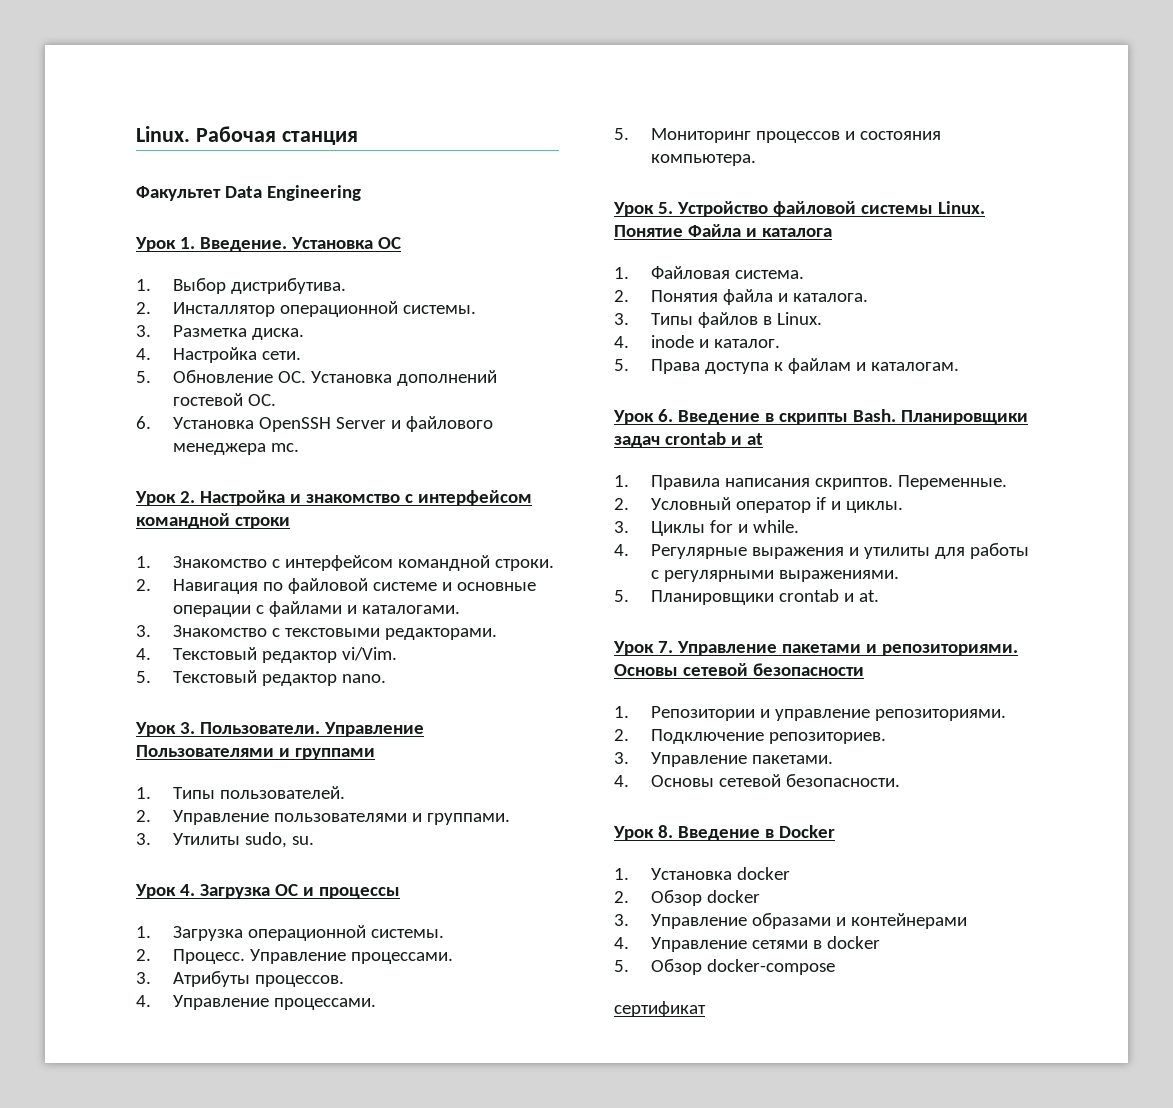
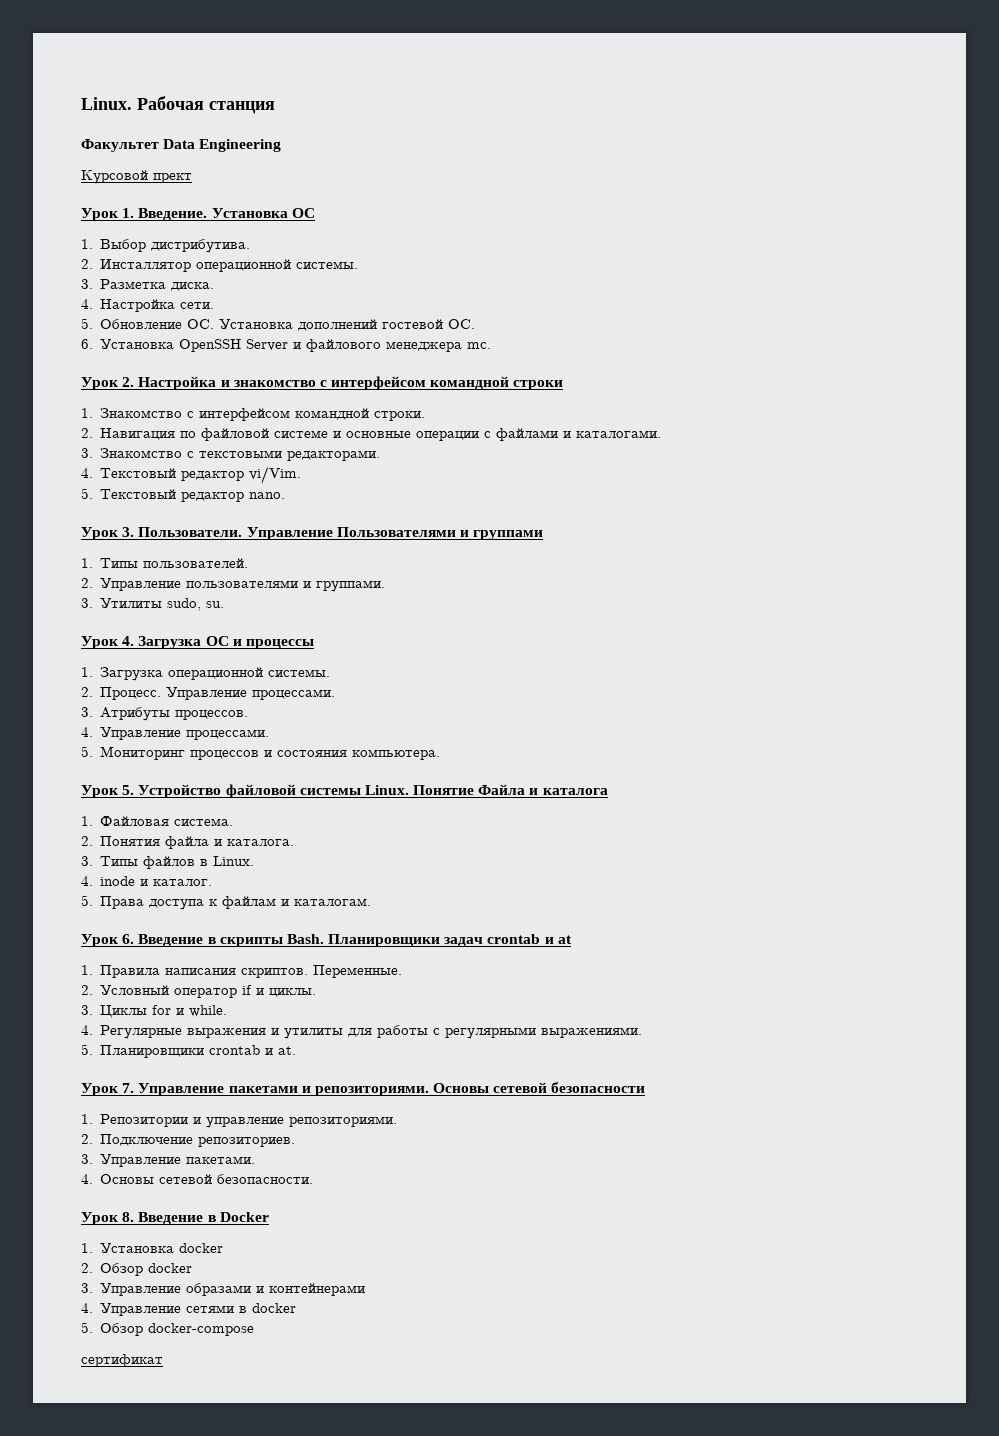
+ Курсовой прект

